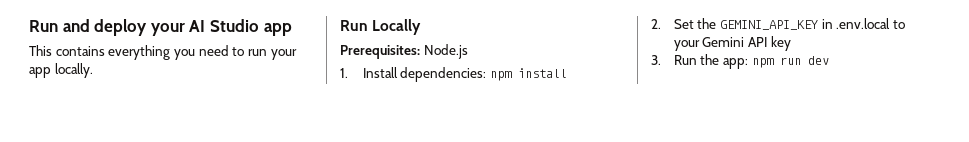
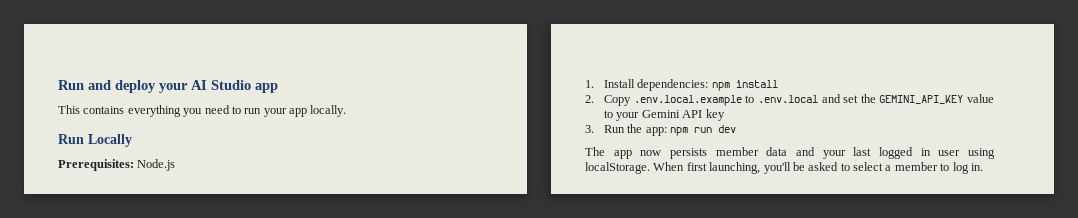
- 2. Set the GEMINI_API_KEY in .env.local to your Gemini API key
+ 2. Copy .env.local.example to .env.local and set the GEMINI_API_KEY value to your Gemini API key
+ The app now persists member data and your last logged in user using localStorage. When first launching, you'll be asked to select a member to log in.

